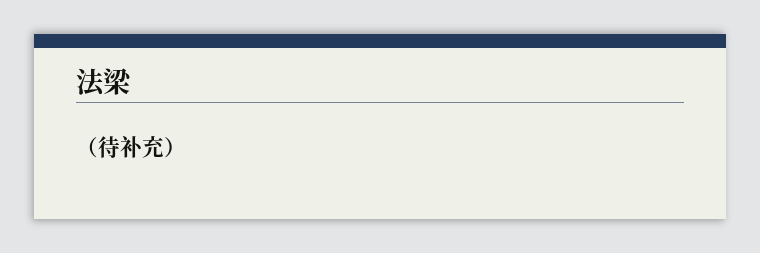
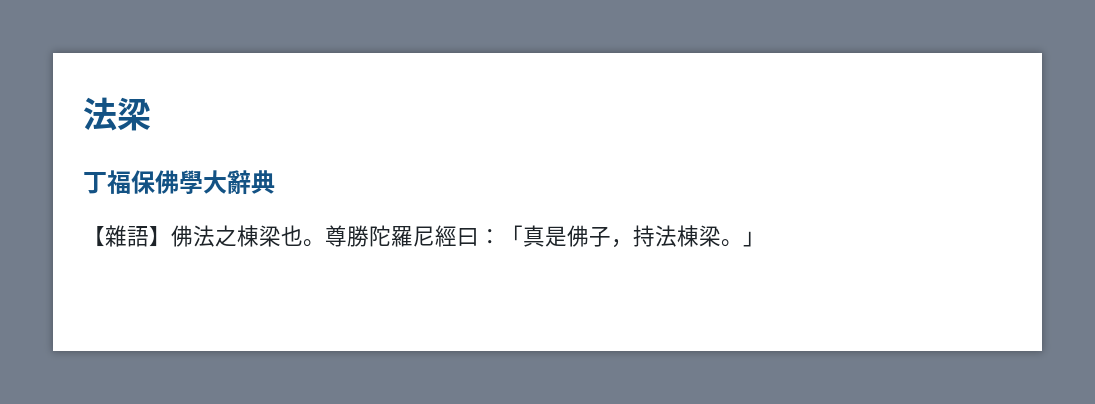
- （待补充）
+ 丁福保佛學大辭典
+ 【雜語】佛法之棟梁也。尊勝陀羅尼經曰：「真是佛子，持法棟梁。」

